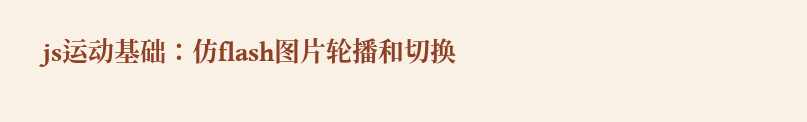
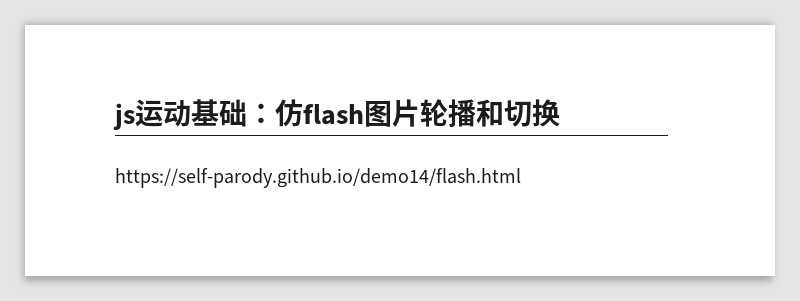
+ https://self-parody.github.io/demo14/flash.html

